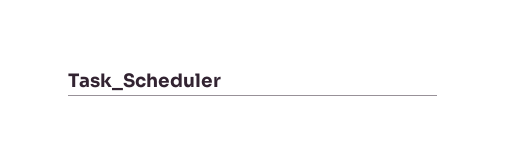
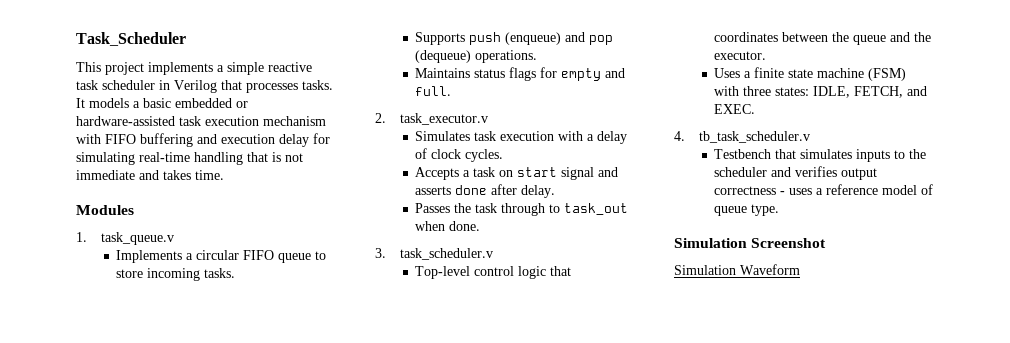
+ This project implements a simple reactive task scheduler in Verilog that processes tasks. It models a basic embedded or hardware-assisted task execution mechanism with FIFO buffering and execution delay for simulating real-time handling that is not immediate and takes time.
+ Modules
+ 1. task_queue.v
+ Implements a circular FIFO queue to store incoming tasks.
+ Supports push (enqueue) and pop (dequeue) operations.
+ Maintains status flags for empty and full.
+ 2. task_executor.v
+ Simulates task execution with a delay of clock cycles.
+ Accepts a task on start signal and asserts done after delay.
+ Passes the task through to task_out when done.
+ 3. task_scheduler.v
+ Top-level control logic that coordinates between the queue and the executor.
+ Uses a finite state machine (FSM) with three states: IDLE, FETCH, and EXEC.
+ 4. tb_task_scheduler.v
+ Testbench that simulates inputs to the scheduler and verifies output correctness - uses a reference model of queue type.
+ Simulation Screenshot
+ Simulation Waveform

